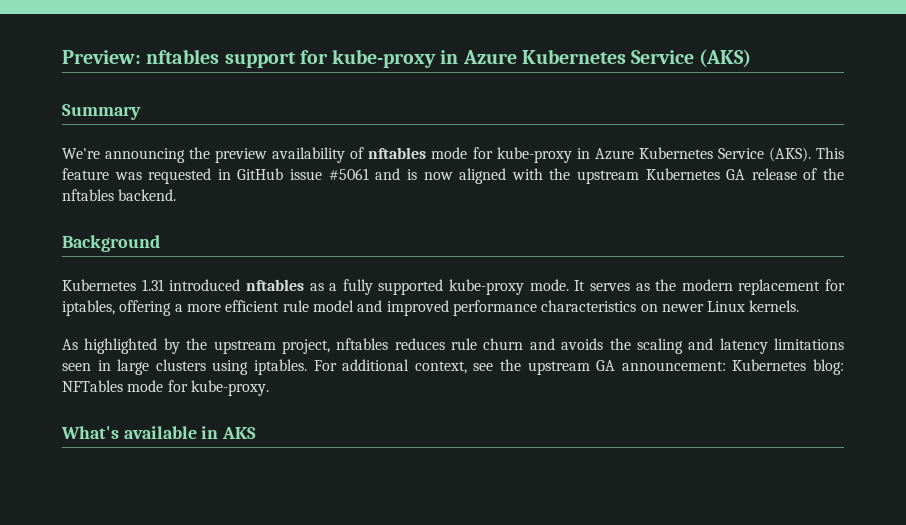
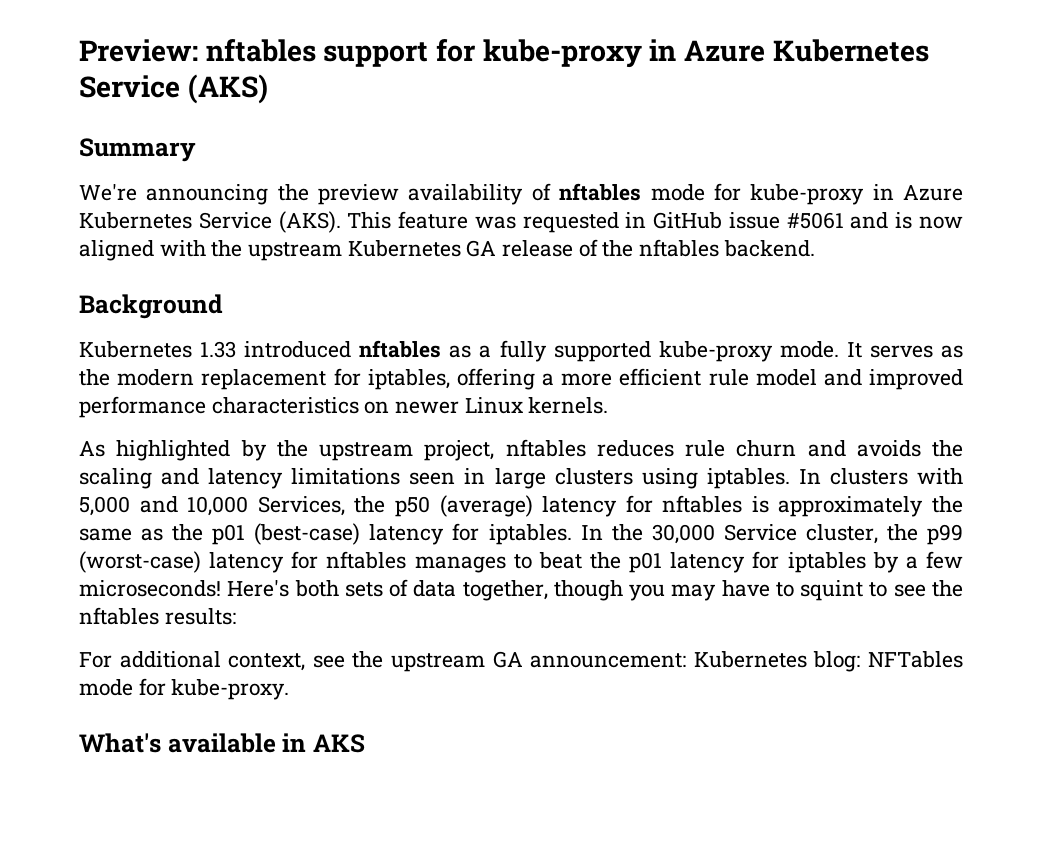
- Kubernetes 1.31 introduced nftables as a fully supported kube-proxy mode.
+ Kubernetes 1.33 introduced nftables as a fully supported kube-proxy mode.
- As highlighted by the upstream project, nftables reduces rule churn and avoids the scaling and latency limitations seen in large clusters using iptables. For additional context, see the upstream GA announcement: Kubernetes blog: NFTables mode for kube-proxy.
+ As highlighted by the upstream project, nftables reduces rule churn and avoids the scaling and latency limitations seen in large clusters using iptables. In clusters with 5,000 and 10,000 Services, the p50 (average) latency for nftables is approximately the same as the p01 (best-case) latency for iptables. In the 30,000 Service cluster, the p99 (worst-case) latency for nftables manages to beat the p01 latency for iptables by a few microseconds! Here's both sets of data together, though you may have to squint to see the nftables results:
+ For additional context, see the upstream GA announcement: Kubernetes blog: NFTables mode for kube-proxy.

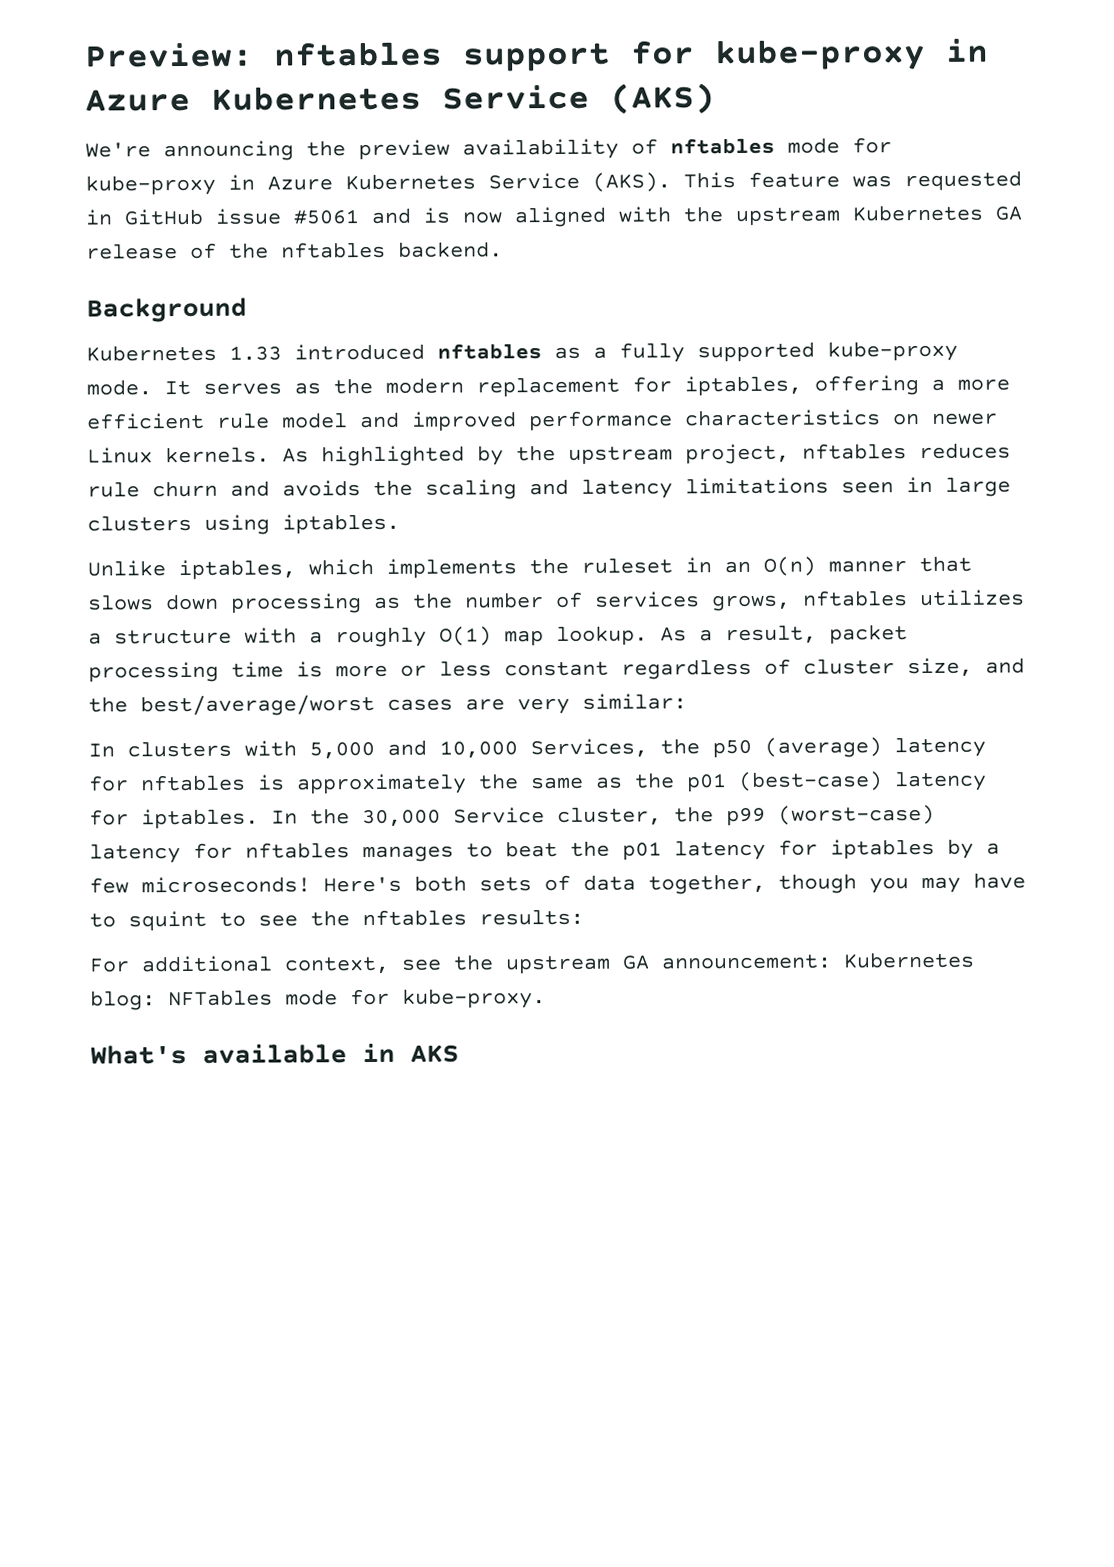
- Summary
- It serves as the modern replacement for iptables, offering a more efficient rule model and improved performance characteristics on newer Linux kernels.
- As highlighted by the upstream project, nftables reduces rule churn and avoids the scaling and latency limitations seen in large clusters using iptables. In clusters with 5,000 and 10,000 Services, the p50 (average) latency for nftables is approximately the same as the p01 (best-case) latency for iptables.
+ It serves as the modern replacement for iptables, offering a more efficient rule model and improved performance characteristics on newer Linux kernels. As highlighted by the upstream project, nftables reduces rule churn and avoids the scaling and latency limitations seen in large clusters using iptables.
+ Unlike iptables, which implements the ruleset in an O(n) manner that slows down processing as the number of services grows, nftables utilizes a structure with a roughly O(1) map lookup. As a result, packet processing time is more or less constant regardless of cluster size, and the best/average/worst cases are very similar:
+ In clusters with 5,000 and 10,000 Services, the p50 (average) latency for nftables is approximately the same as the p01 (best-case) latency for iptables.

